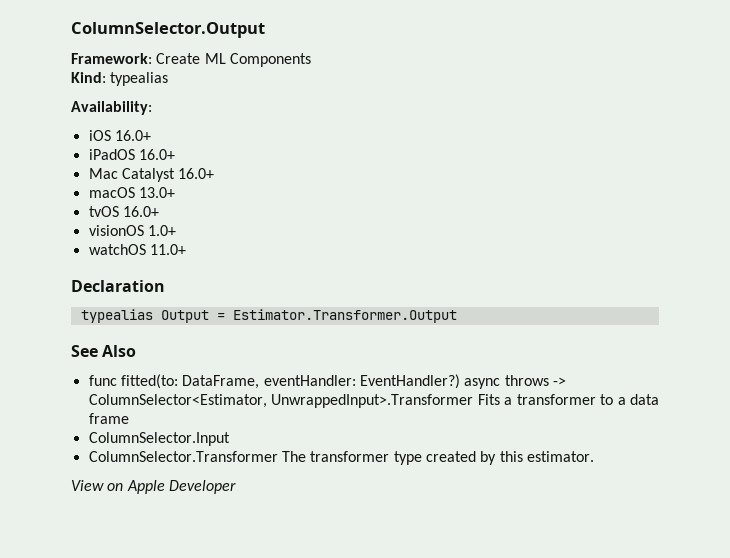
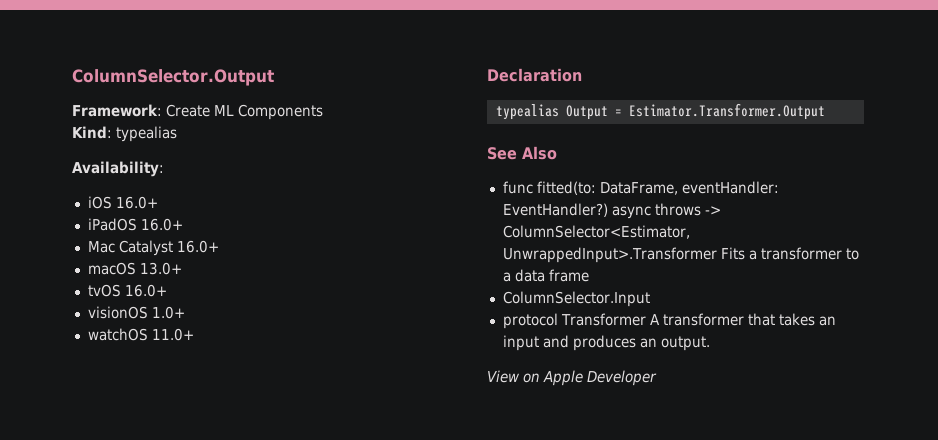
- ColumnSelector.Transformer The transformer type created by this estimator.
+ protocol Transformer A transformer that takes an input and produces an output.

